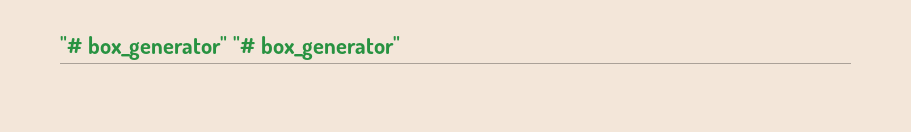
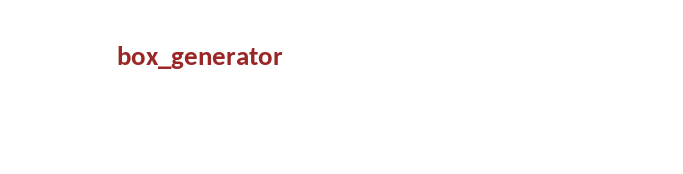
- "# box_generator" "# box_generator"
+ box_generator

